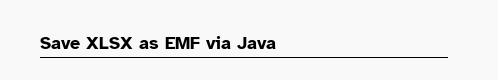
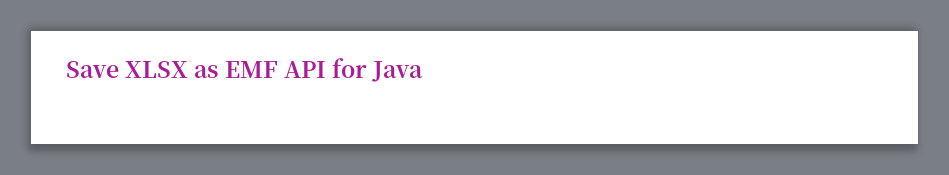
- Save XLSX as EMF via Java
+ Save XLSX as EMF API for Java

